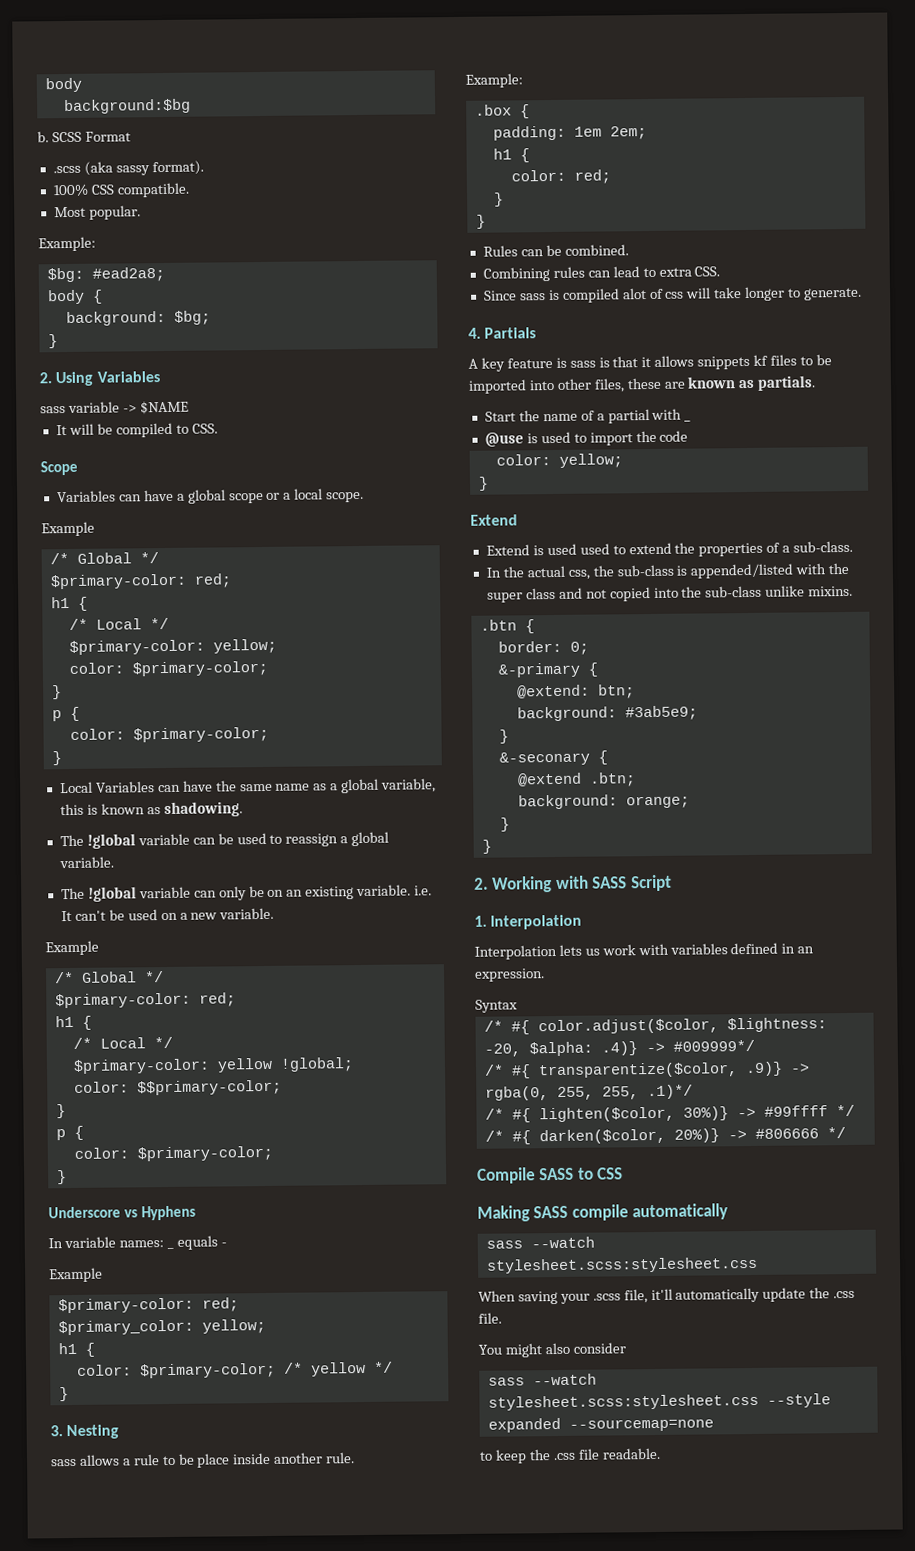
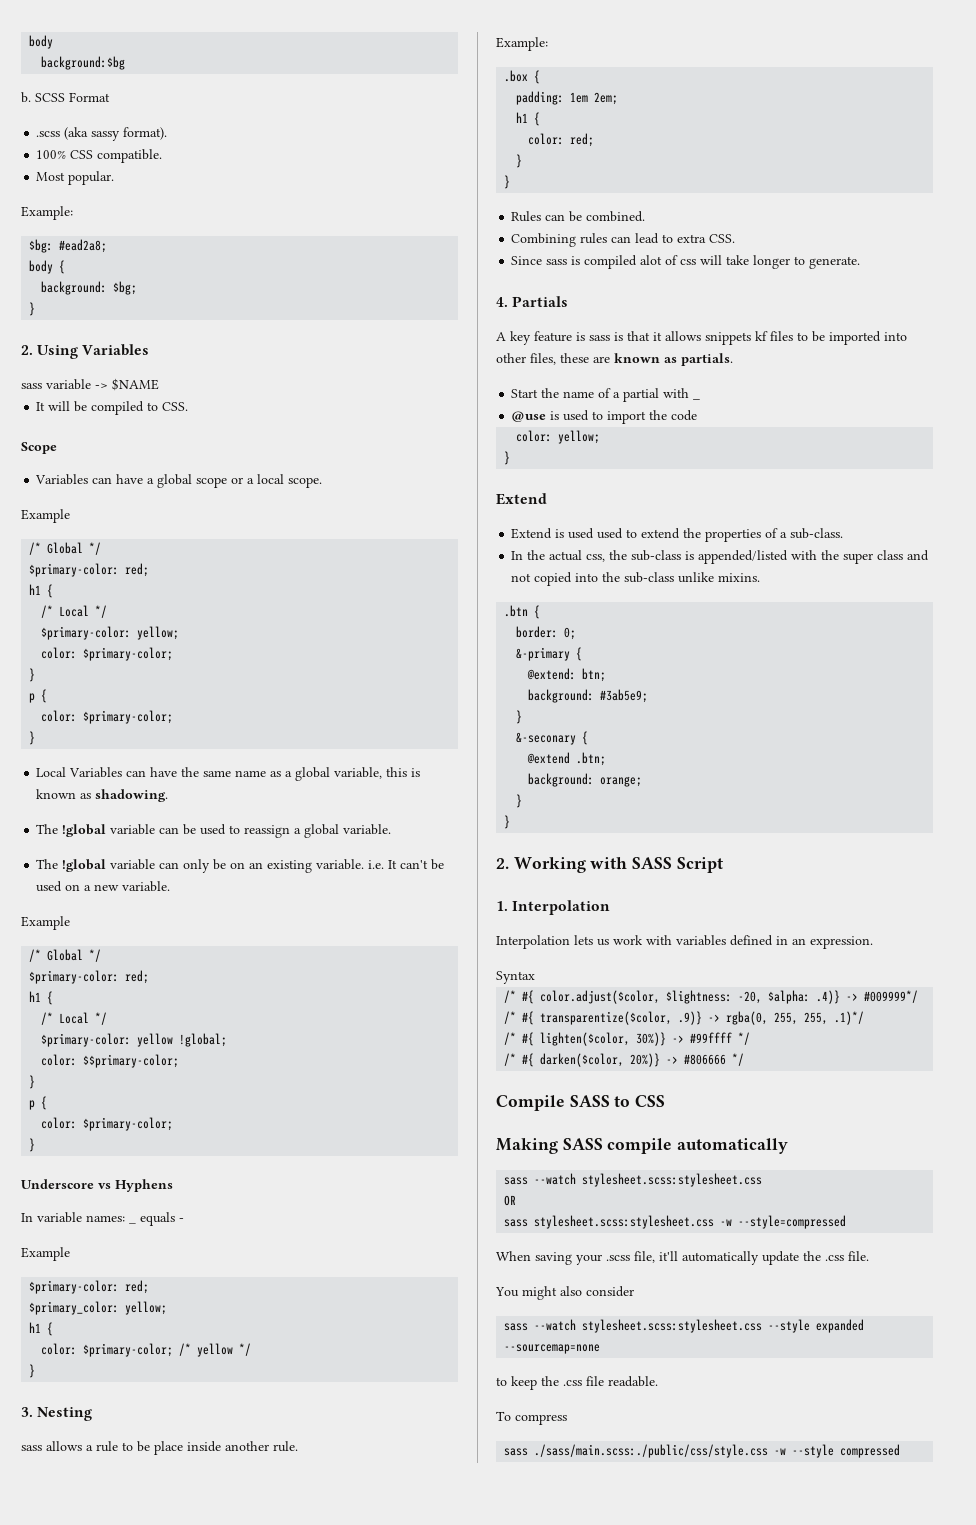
+ OR
+ sass stylesheet.scss:stylesheet.css -w --style=compressed
+ To compress
+ sass ./sass/main.scss:./public/css/style.css -w --style compressed

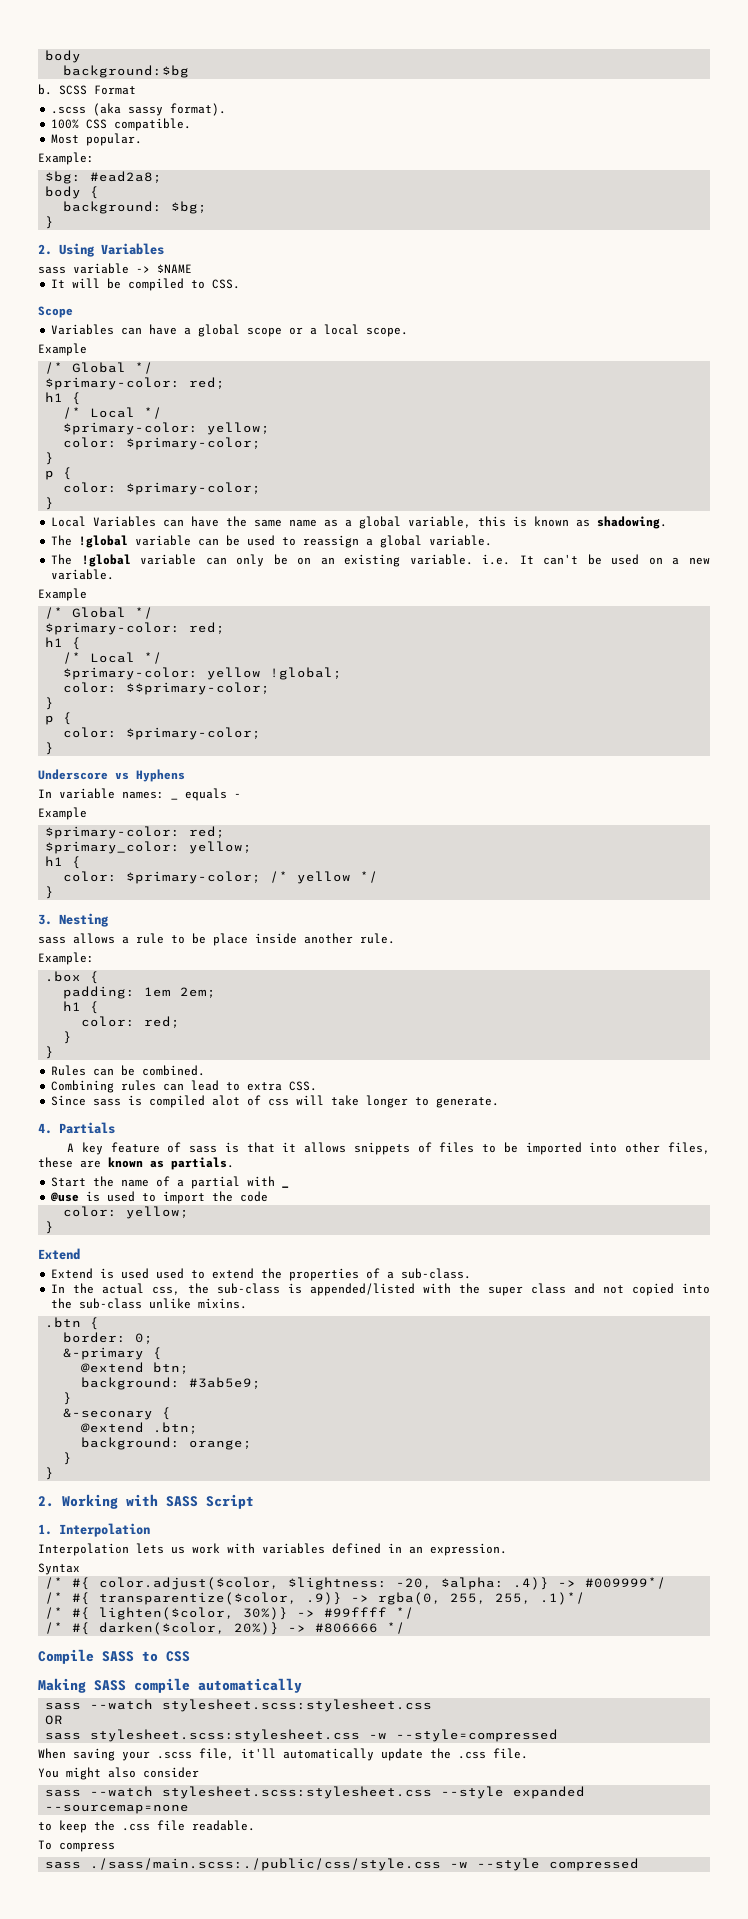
- A key feature is sass is that it allows snippets kf files to be imported into other files, these are known as partials.
+ A key feature of sass is that it allows snippets of files to be imported into other files, these are known as partials.
- @extend: btn;
+ @extend btn;

